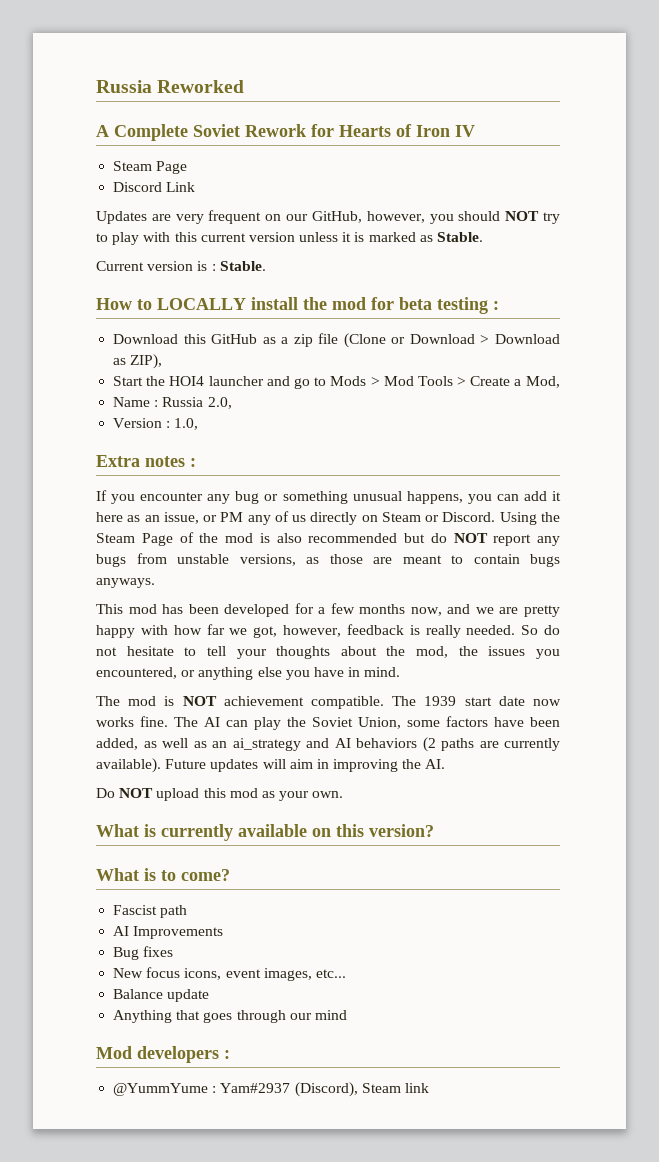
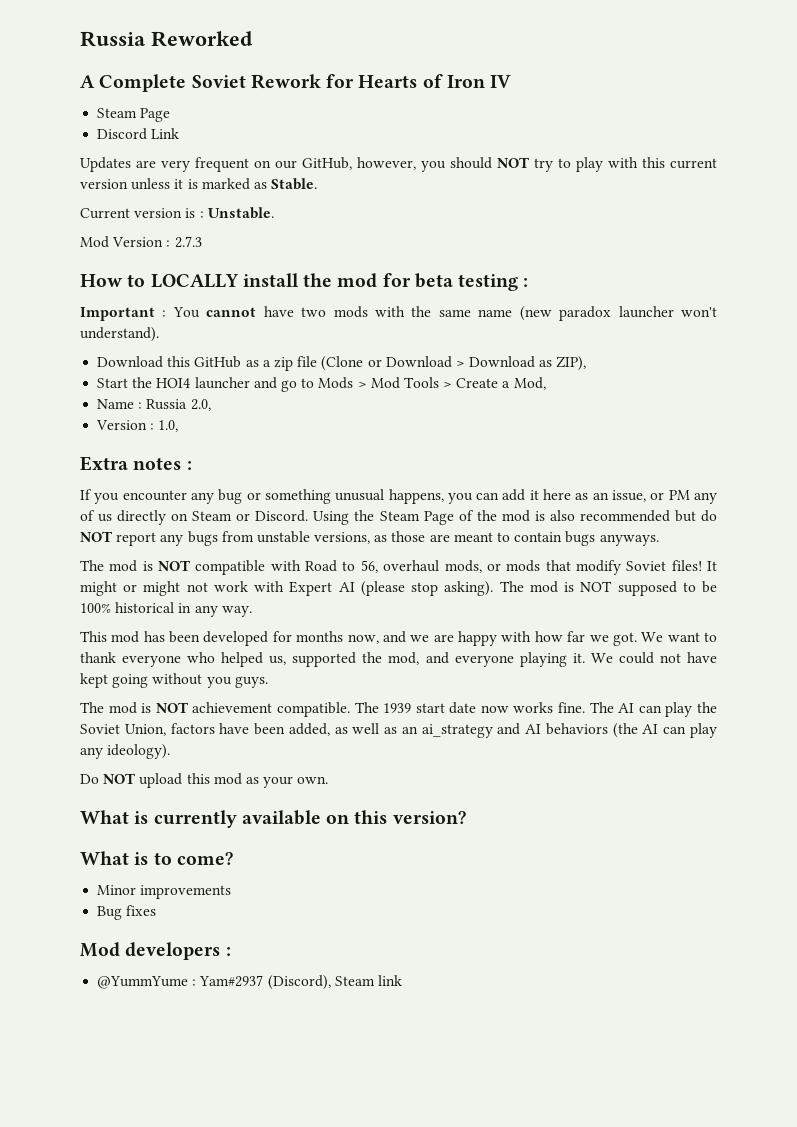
- Current version is : Stable.
+ Current version is : Unstable.
+ Mod Version : 2.7.3
+ Important : You cannot have two mods with the same name (new paradox launcher won't understand).
+ The mod is NOT compatible with Road to 56, overhaul mods, or mods that modify Soviet files! It might or might not work with Expert AI (please stop asking). The mod is NOT supposed to be 100% historical in any way.
- This mod has been developed for a few months now, and we are pretty happy with how far we got, however, feedback is really needed. So do not hesitate to tell your thoughts about the mod, the issues you encountered, or anything else you have in mind.
+ This mod has been developed for months now, and we are happy with how far we got. We want to thank everyone who helped us, supported the mod, and everyone playing it. We could not have kept going without you guys.
- The AI can play the Soviet Union, some factors have been added, as well as an ai_strategy and AI behaviors (2 paths are currently available). Future updates will aim in improving the AI.
+ The AI can play the Soviet Union, factors have been added, as well as an ai_strategy and AI behaviors (the AI can play any ideology).
- Fascist path
- AI Improvements
+ Minor improvements
  Bug fixes
- New focus icons, event images, etc...
- Balance update
- Anything that goes through our mind

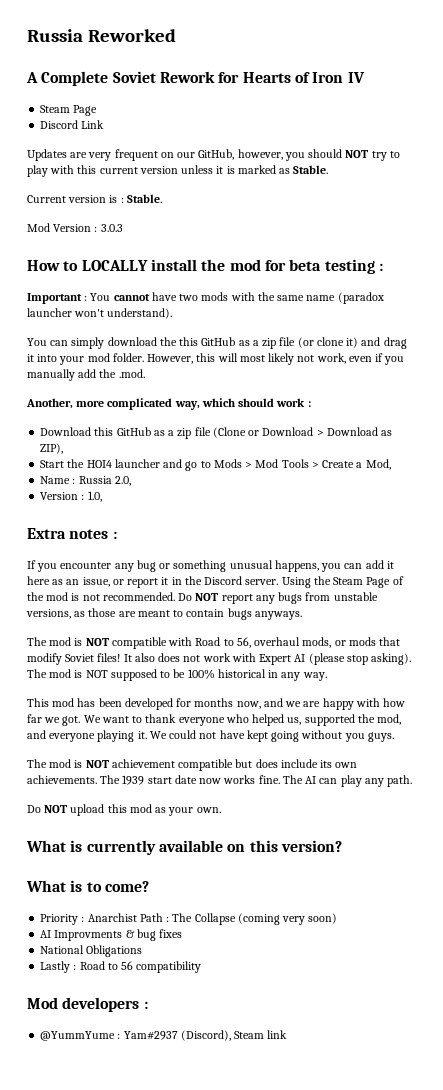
- Current version is : Unstable.
+ Current version is : Stable.
- Mod Version : 2.7.3
+ Mod Version : 3.0.3
- Important : You cannot have two mods with the same name (new paradox launcher won't understand).
+ Important : You cannot have two mods with the same name (paradox launcher won't understand).
+ You can simply download the this GitHub as a zip file (or clone it) and drag it into your mod folder. However, this will most likely not work, even if you manually add the .mod.
+ Another, more complicated way, which should work :
- If you encounter any bug or something unusual happens, you can add it here as an issue, or PM any of us directly on Steam or Discord.
+ If you encounter any bug or something unusual happens, you can add it here as an issue, or report it in the Discord server.
- Using the Steam Page of the mod is also recommended but do NOT report any bugs from unstable versions, as those are meant to contain bugs anyways.
+ Using the Steam Page of the mod is not recommended. Do NOT report any bugs from unstable versions, as those are meant to contain bugs anyways.
- It might or might not work with Expert AI (please stop asking).
+ It also does not work with Expert AI (please stop asking).
- The mod is NOT achievement compatible.
+ The mod is NOT achievement compatible but does include its own achievements.
- The AI can play the Soviet Union, factors have been added, as well as an ai_strategy and AI behaviors (the AI can play any ideology).
+ The AI can play any path.
- Minor improvements
- Bug fixes
+ Priority : Anarchist Path : The Collapse (coming very soon)
+ AI Improvments & bug fixes
+ National Obligations
+ Lastly : Road to 56 compatibility

